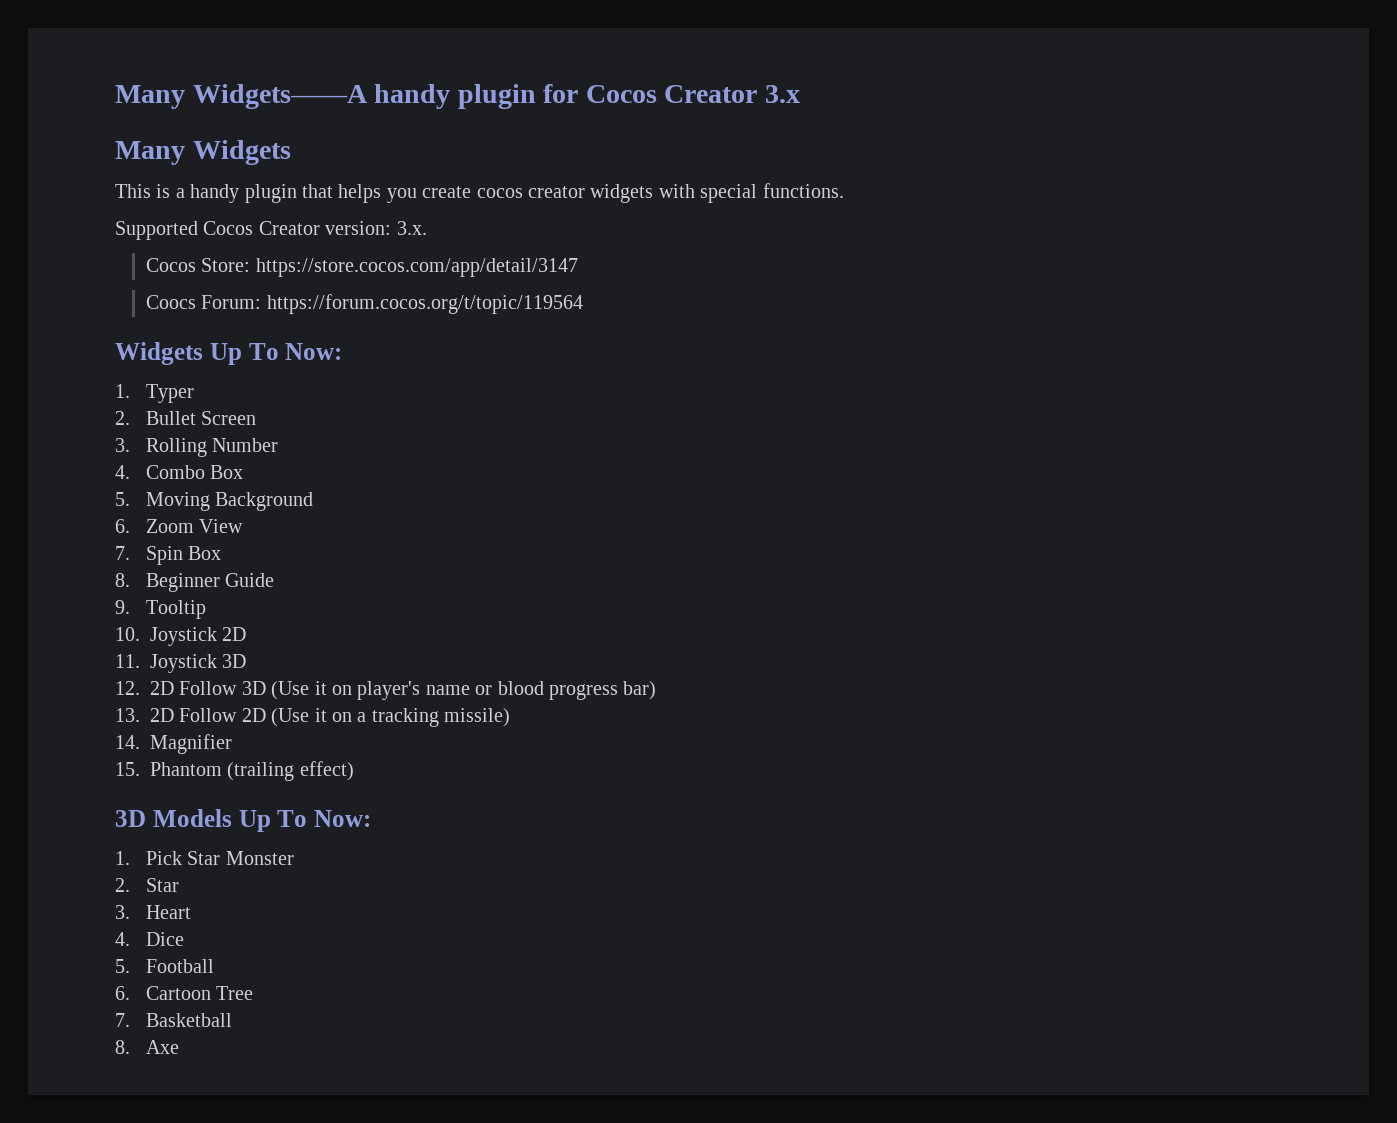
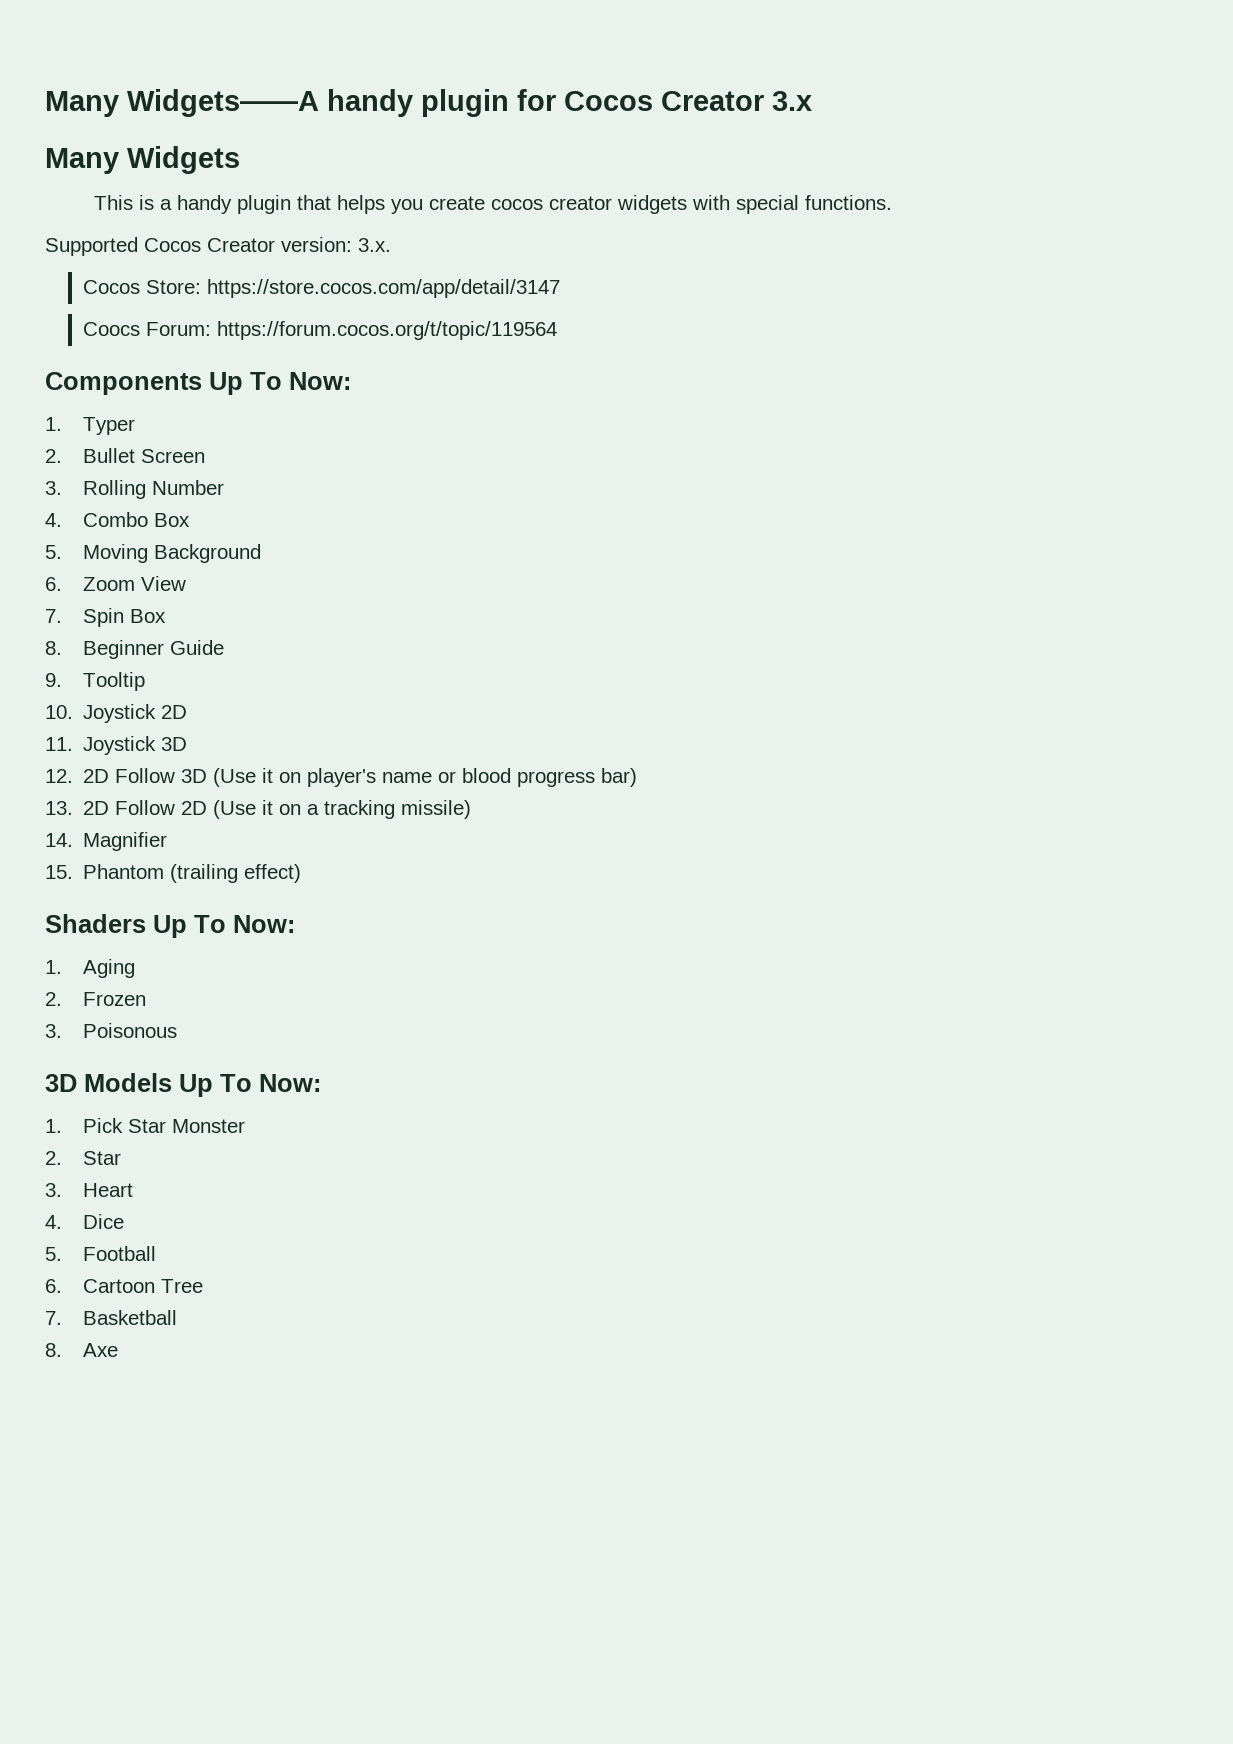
- Widgets Up To Now:
+ Components Up To Now:
+ Shaders Up To Now:
+ 1. Aging
+ 2. Frozen
+ 3. Poisonous

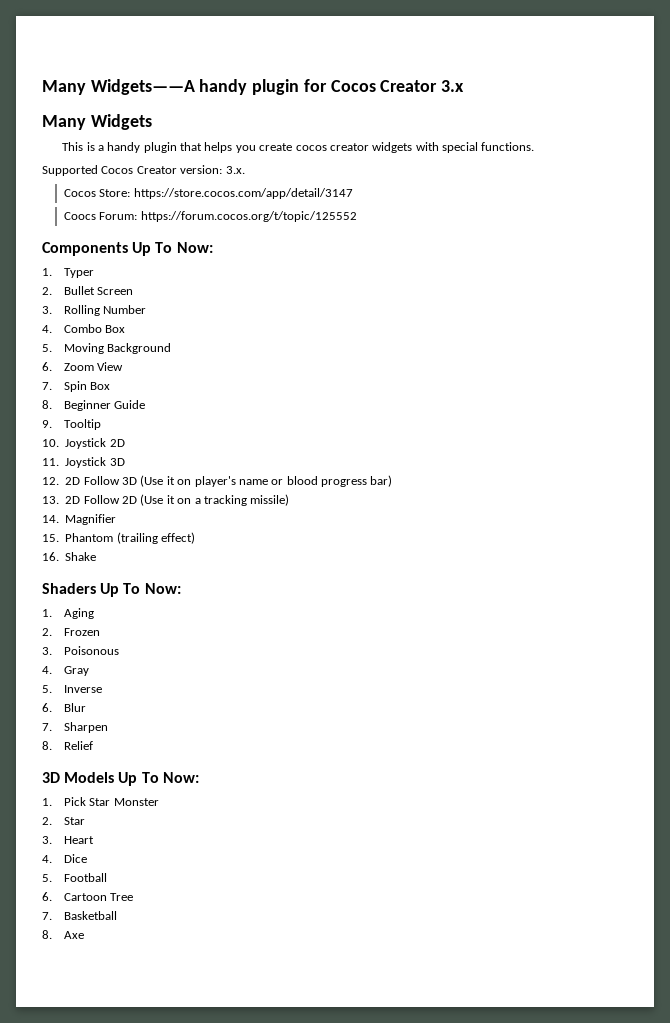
- Coocs Forum: https://forum.cocos.org/t/topic/119564
+ Coocs Forum: https://forum.cocos.org/t/topic/125552
+ 16. Shake
+ 4. Gray
+ 5. Inverse
+ 6. Blur
+ 7. Sharpen
+ 8. Relief

